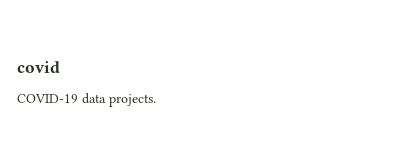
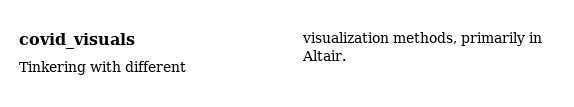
- covid
- COVID-19 data projects.
+ covid_visuals
+ Tinkering with different visualization methods, primarily in Altair.

